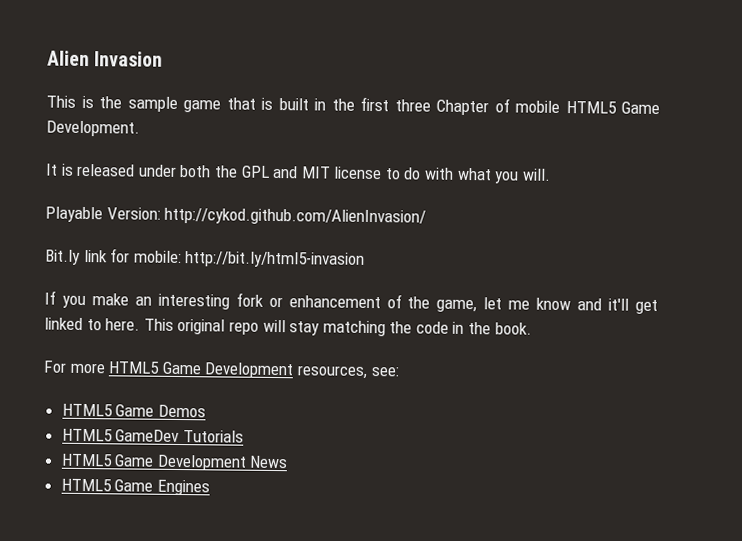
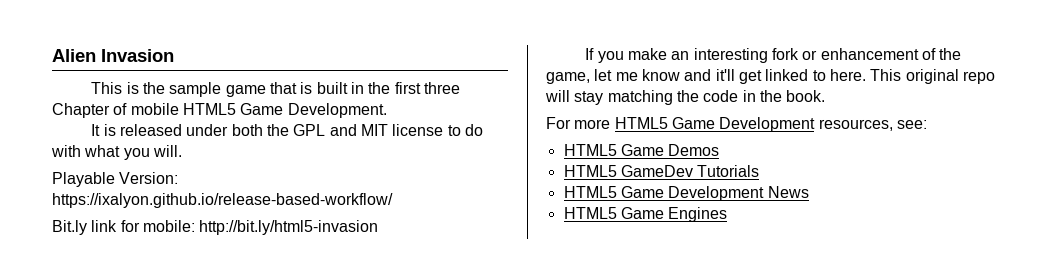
- Playable Version: http://cykod.github.com/AlienInvasion/
+ Playable Version: https://ixalyon.github.io/release-based-workflow/

